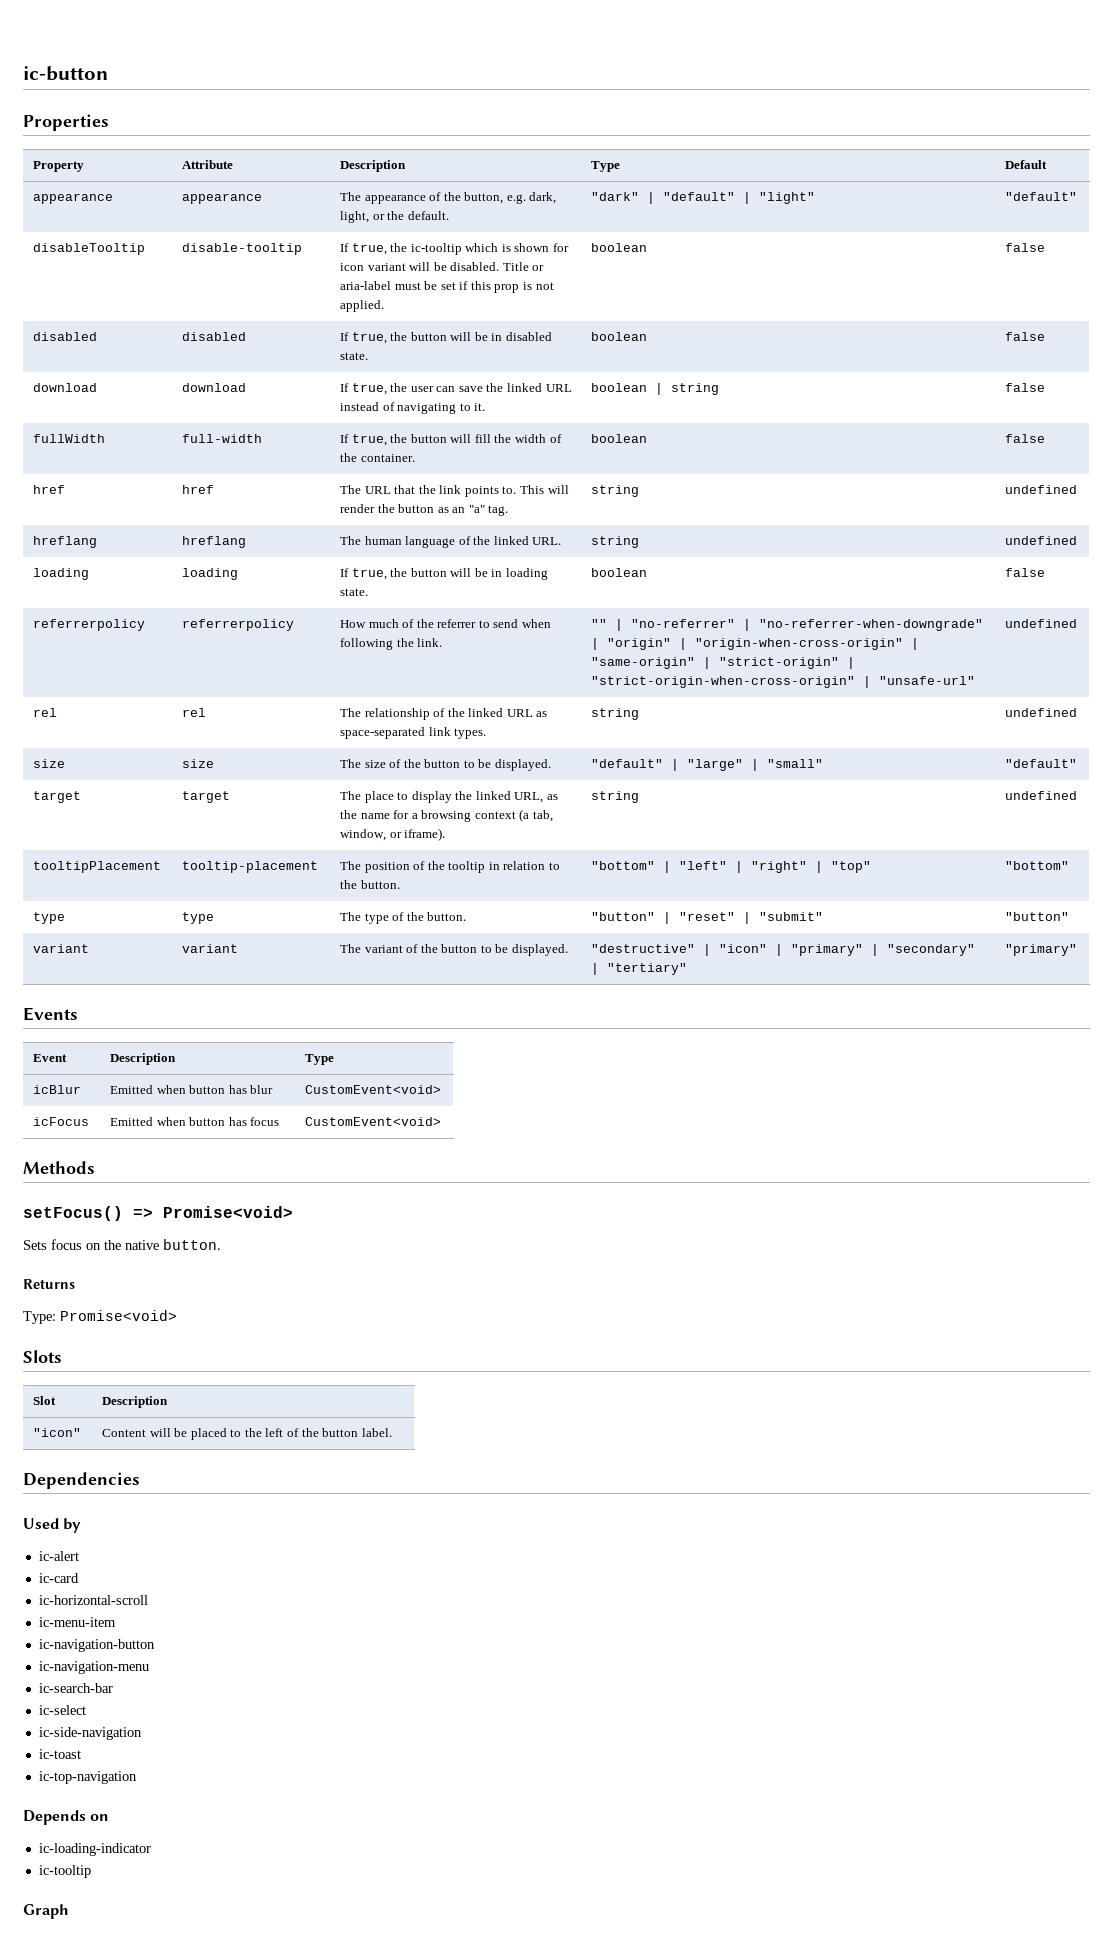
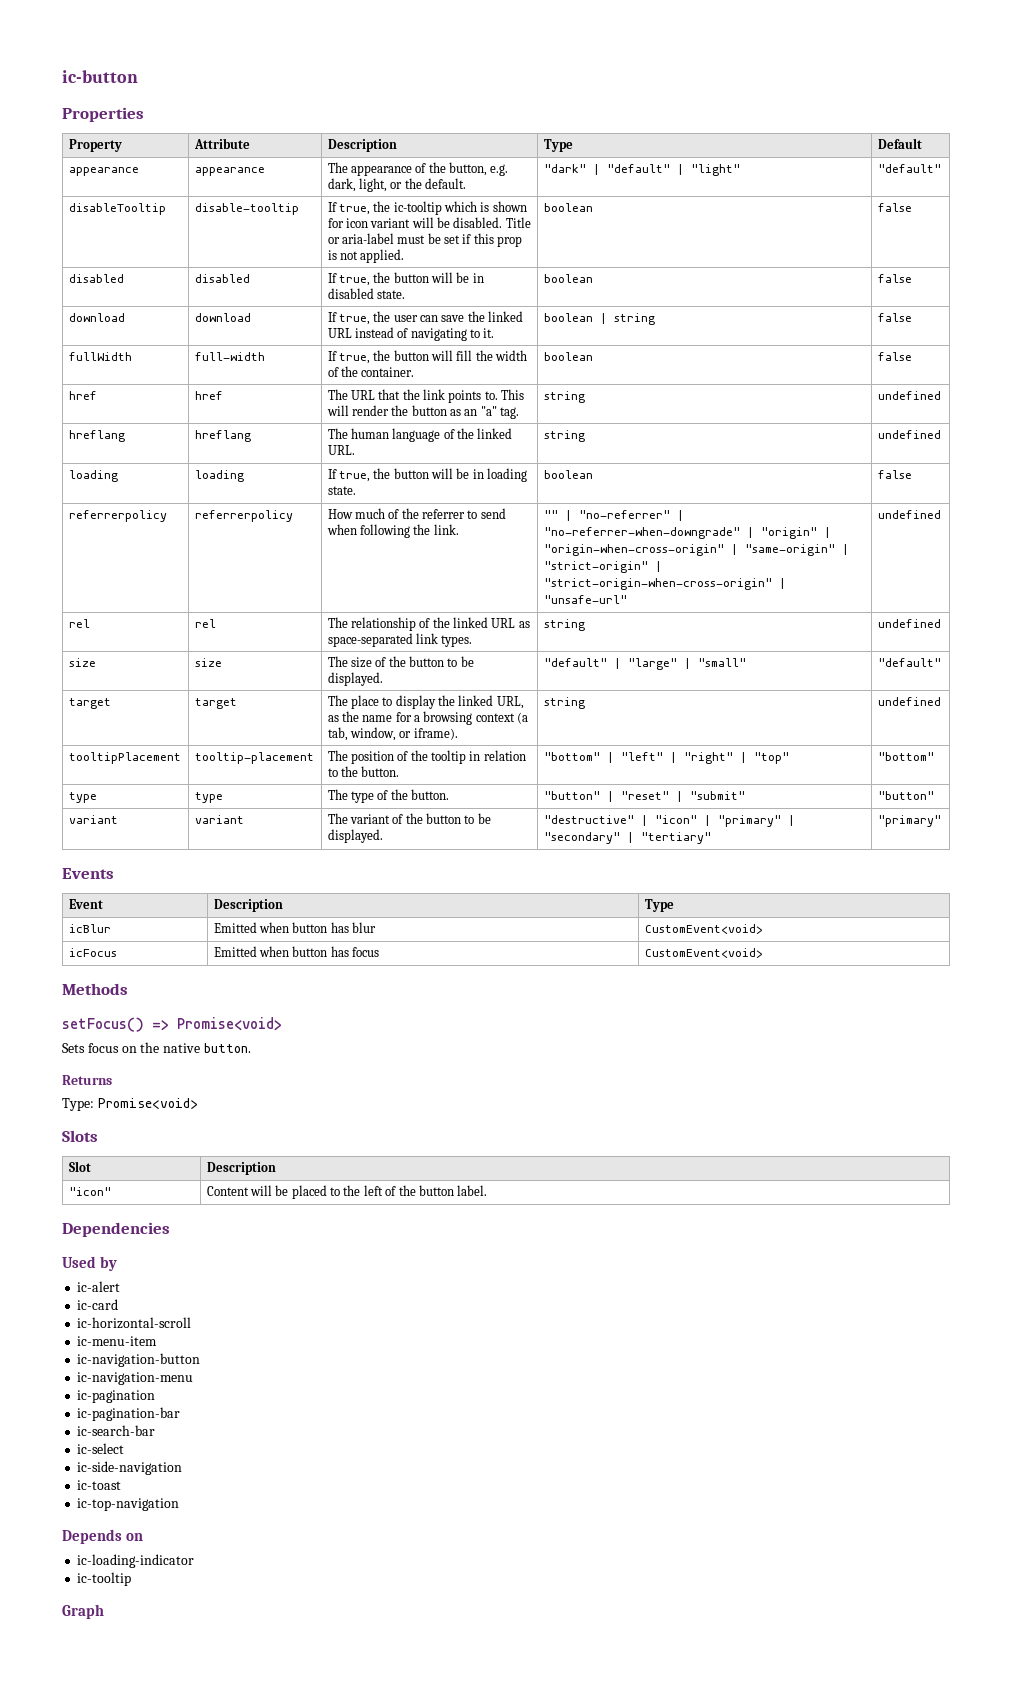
+ ic-pagination
+ ic-pagination-bar

